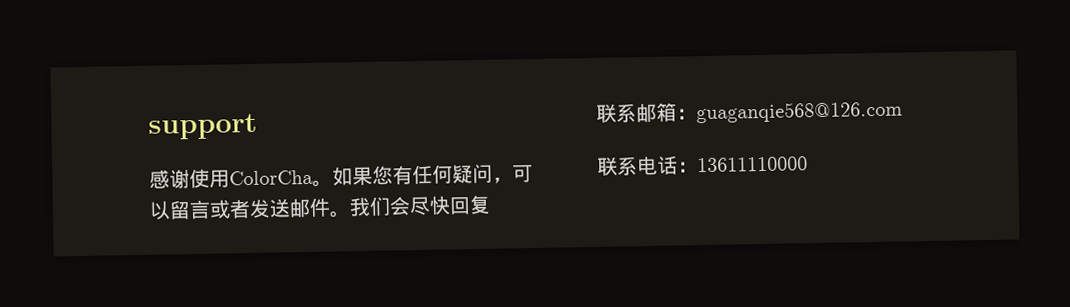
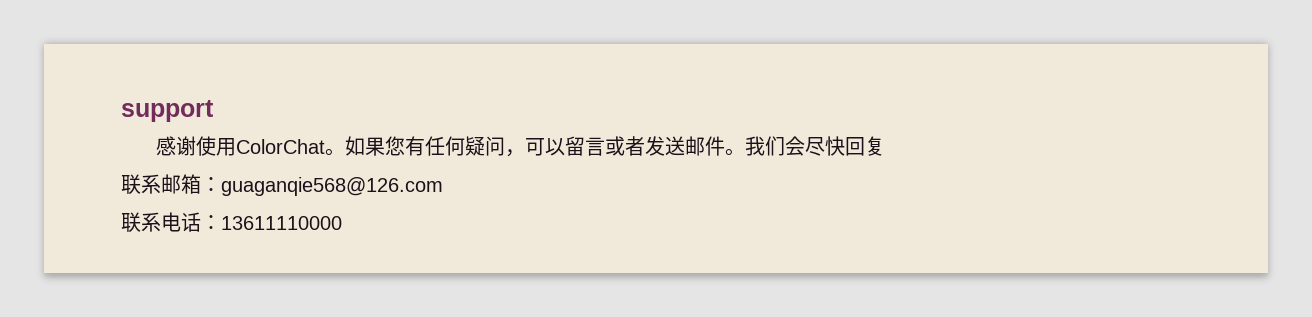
- 感谢使用ColorCha。
+ 感谢使用ColorChat。

